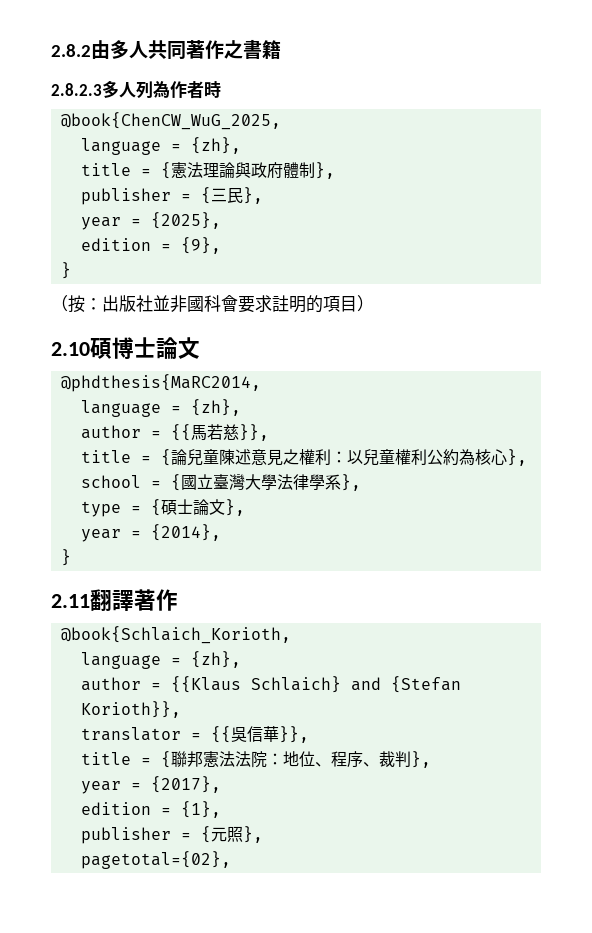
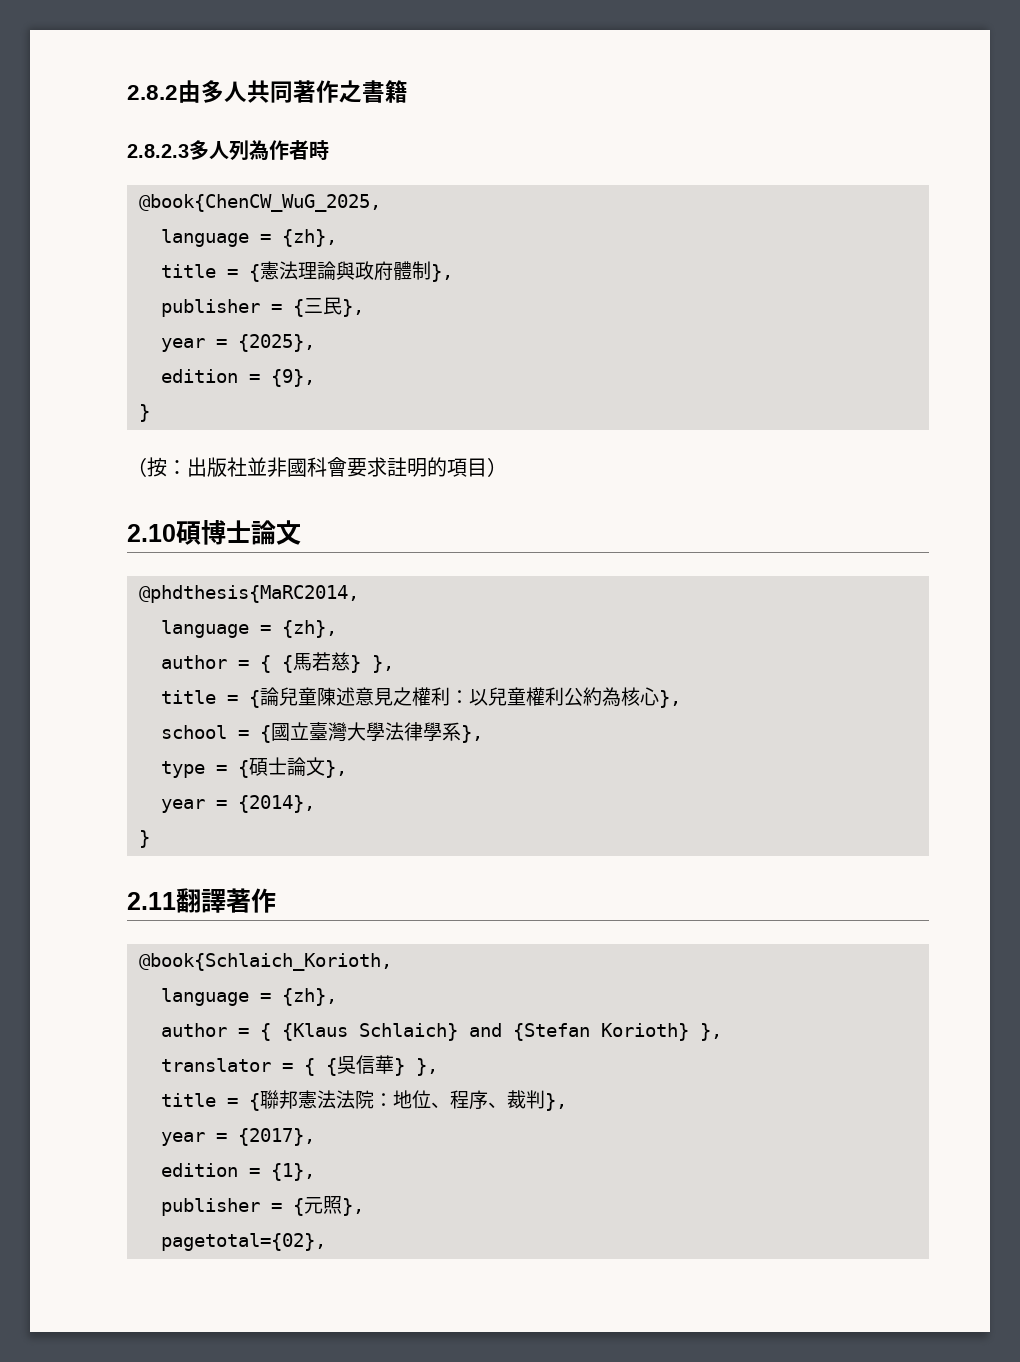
- author = {{馬若慈}},
+ author = { {馬若慈} },
- author = {{Klaus Schlaich} and {Stefan Korioth}},
+ author = { {Klaus Schlaich} and {Stefan Korioth} },
- translator = {{吳信華}},
+ translator = { {吳信華} },

